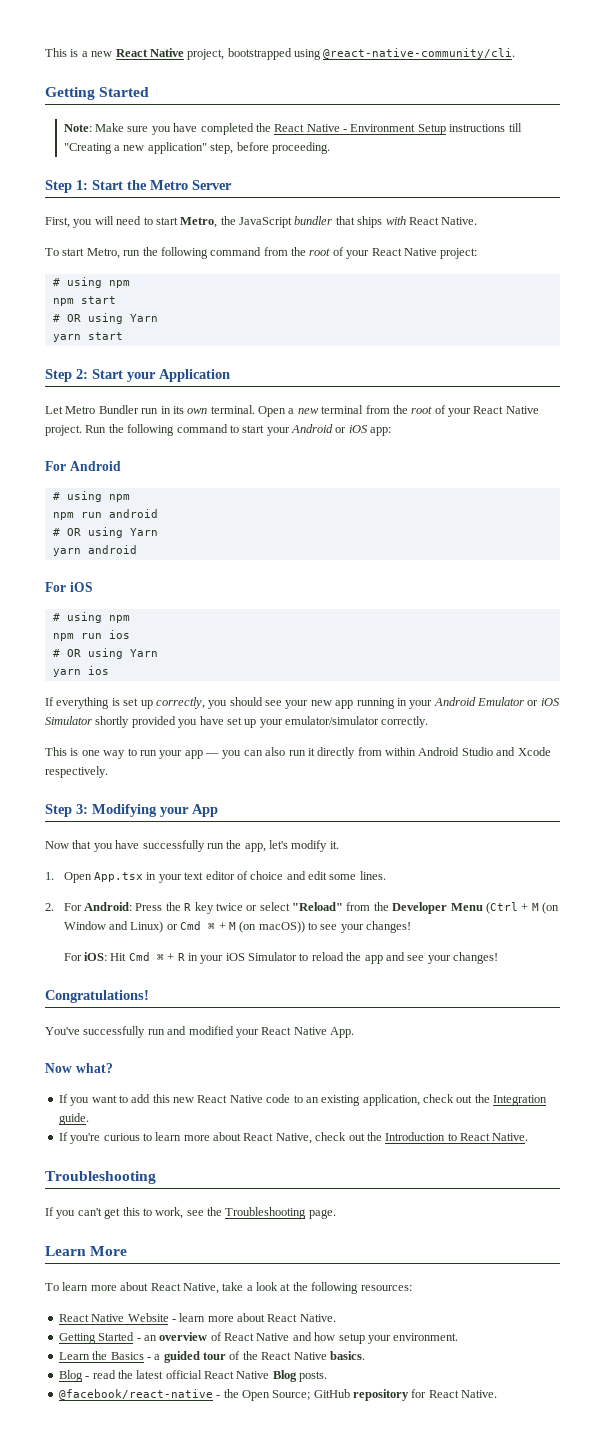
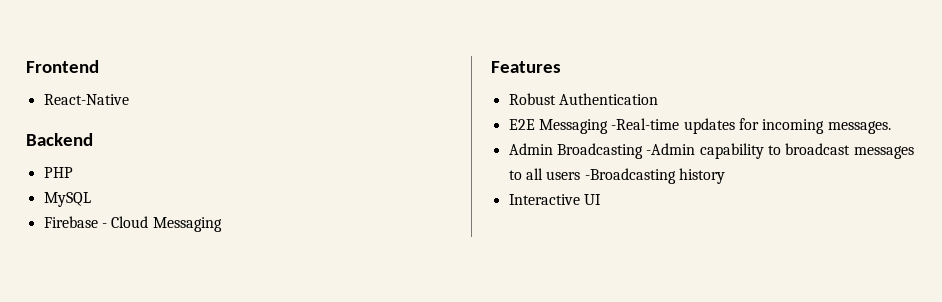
- This is a new React Native project, bootstrapped using @react-native-community/cli.
- Getting Started
- Note: Make sure you have completed the React Native - Environment Setup instructions till "Creating a new application" step, before proceeding.
- Step 1: Start the Metro Server
- First, you will need to start Metro, the JavaScript bundler that ships with React Native.
- To start Metro, run the following command from the root of your React Native project:
- # using npm
- npm start
- # OR using Yarn
- yarn start
- Step 2: Start your Application
- Let Metro Bundler run in its own terminal. Open a new terminal from the root of your React Native project. Run the following command to start your Android or iOS app:
- For Android
- # using npm
- npm run android
- # OR using Yarn
- yarn android
- For iOS
- # using npm
- npm run ios
- # OR using Yarn
- yarn ios
- If everything is set up correctly, you should see your new app running in your Android Emulator or iOS Simulator shortly provided you have set up your emulator/simulator correctly.
- This is one way to run your app — you can also run it directly from within Android Studio and Xcode respectively.
- Step 3: Modifying your App
- Now that you have successfully run the app, let's modify it.
- 1. Open App.tsx in your text editor of choice and edit some lines.
- 2. For Android: Press the R key twice or select "Reload" from the Developer Menu (Ctrl + M (on Window and Linux) or Cmd ⌘ + M (on macOS)) to see your changes!
- For iOS: Hit Cmd ⌘ + R in your iOS Simulator to reload the app and see your changes!
- Congratulations!
- You've successfully run and modified your React Native App.
- Now what?
- If you want to add this new React Native code to an existing application, check out the Integration guide.
- If you're curious to learn more about React Native, check out the Introduction to React Native.
- Troubleshooting
- If you can't get this to work, see the Troubleshooting page.
- Learn More
- To learn more about React Native, take a look at the following resources:
- React Native Website - learn more about React Native.
- Getting Started - an overview of React Native and how setup your environment.
- Learn the Basics - a guided tour of the React Native basics.
- Blog - read the latest official React Native Blog posts.
- @facebook/react-native - the Open Source; GitHub repository for React Native.
+ Frontend
+ React-Native
+ Backend
+ PHP
+ MySQL
+ Firebase - Cloud Messaging
+ Features
+ Robust Authentication
+ E2E Messaging -Real-time updates for incoming messages.
+ Admin Broadcasting -Admin capability to broadcast messages to all users -Broadcasting history
+ Interactive UI

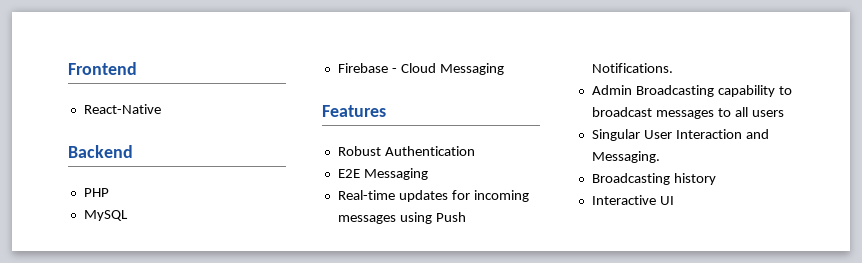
- E2E Messaging -Real-time updates for incoming messages.
+ E2E Messaging
+ Real-time updates for incoming messages using Push Notifications.
- Admin Broadcasting -Admin capability to broadcast messages to all users -Broadcasting history
+ Admin Broadcasting capability to broadcast messages to all users
+ Singular User Interaction and Messaging.
+ Broadcasting history

